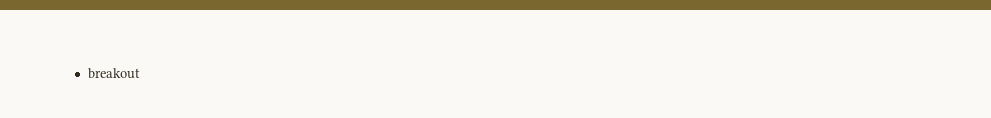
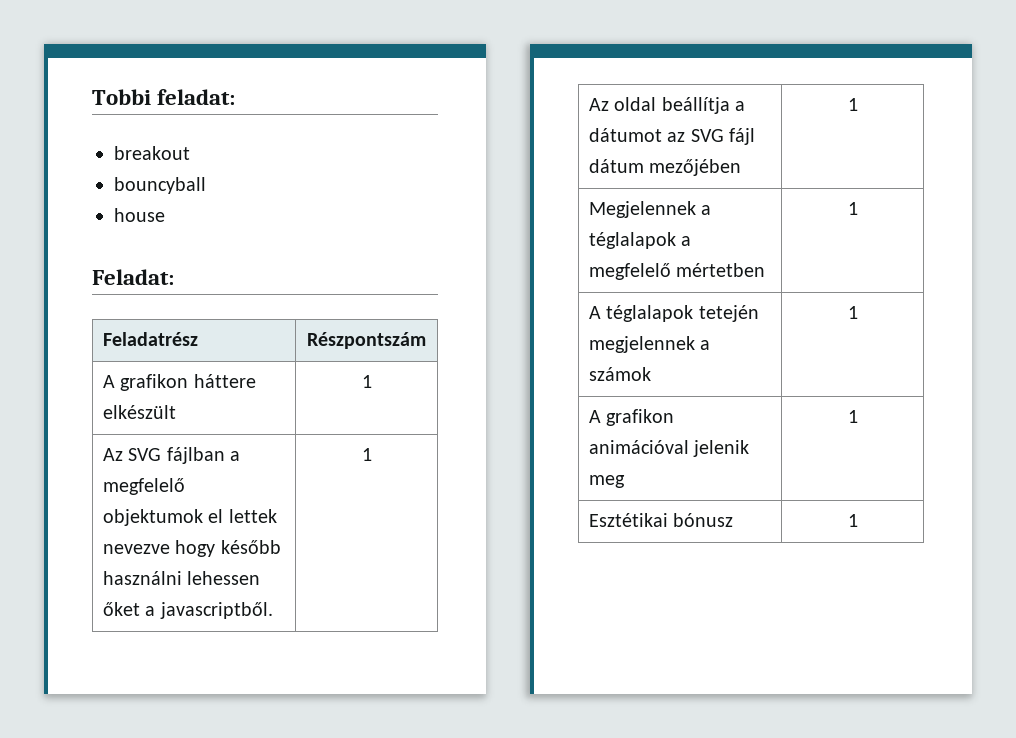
+ Tobbi feladat:
+ bouncyball
+ house
+ Feladat:
+ Feladatrész | Részpontszám
+ A grafikon háttere elkészült | 1
+ Az SVG fájlban a megfelelő objektumok el lettek nevezve hogy később használni lehessen őket a javascriptből. | 1
+ Az oldal beállítja a dátumot az SVG fájl dátum mezőjében | 1
+ Megjelennek a téglalapok a megfelelő mértetben | 1
+ A téglalapok tetején megjelennek a számok | 1
+ A grafikon animációval jelenik meg | 1
+ Esztétikai bónusz | 1

